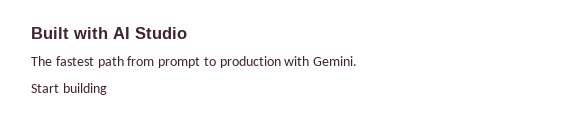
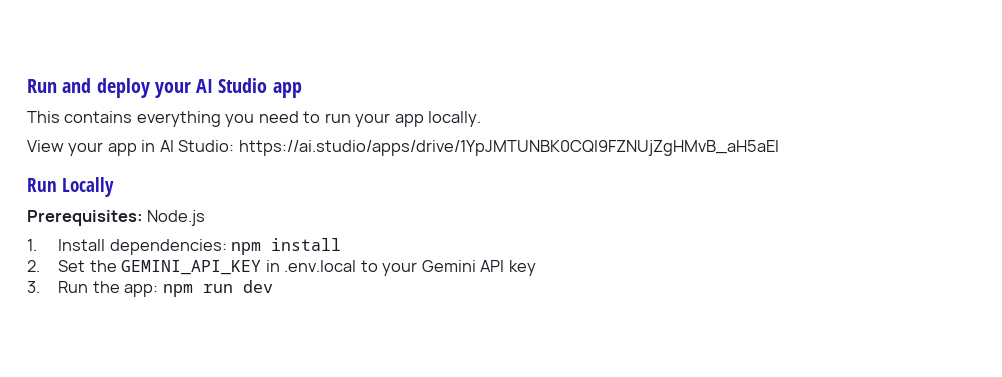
- Built with AI Studio
- The fastest path from prompt to production with Gemini.
- Start building
+ Run and deploy your AI Studio app
+ This contains everything you need to run your app locally.
+ View your app in AI Studio: https://ai.studio/apps/drive/1YpJMTUNBK0CQI9FZNUjZgHMvB_aH5aEl
+ Run Locally
+ Prerequisites: Node.js
+ 1. Install dependencies: npm install
+ 2. Set the GEMINI_API_KEY in .env.local to your Gemini API key
+ 3. Run the app: npm run dev

